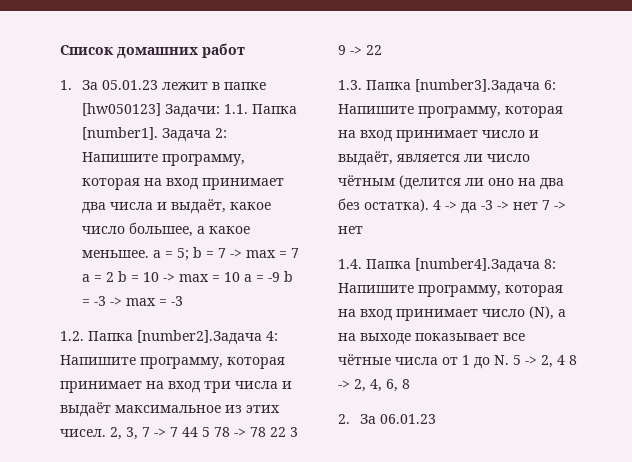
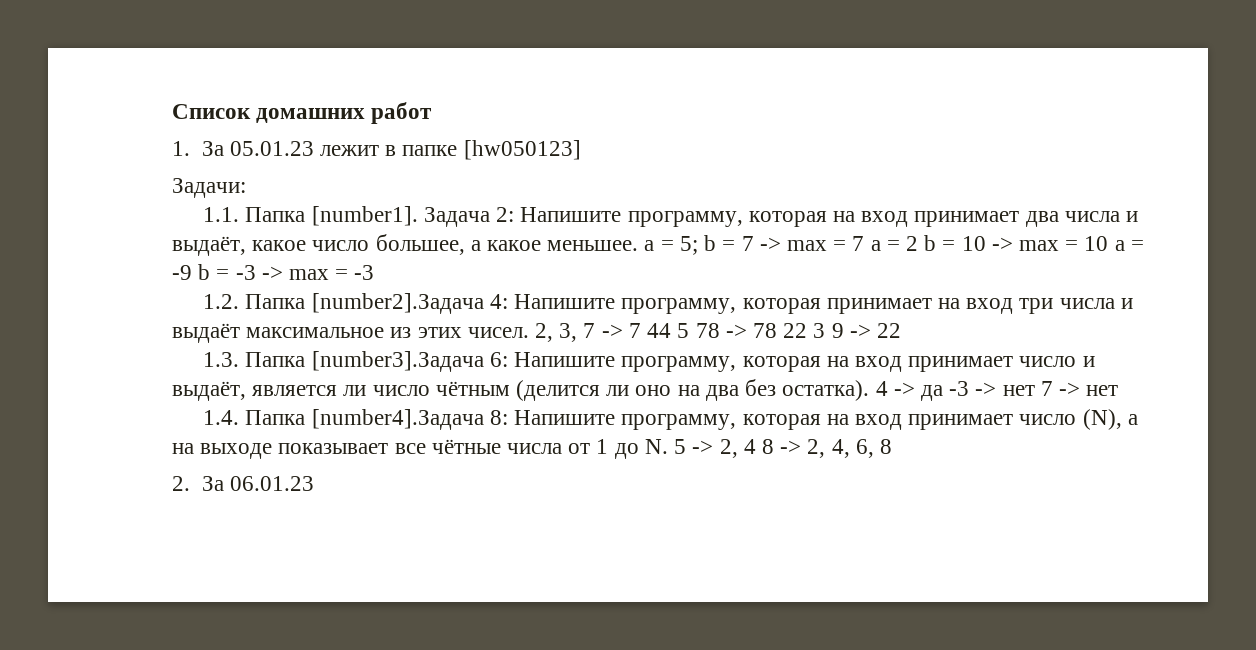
- 1. За 05.01.23 лежит в папке [hw050123] Задачи: 1.1. Папка [number1].
+ 1. За 05.01.23 лежит в папке [hw050123]
+ Задачи:
+ 1.1. Папка [number1].

